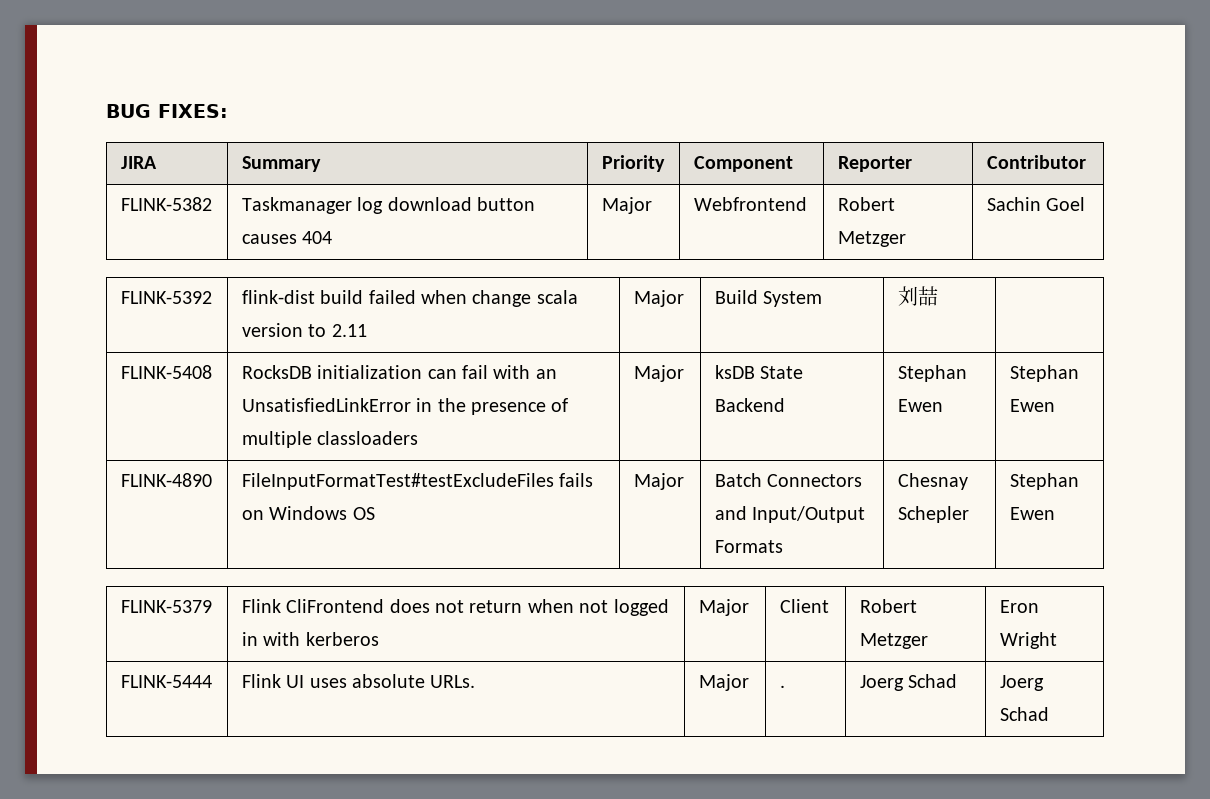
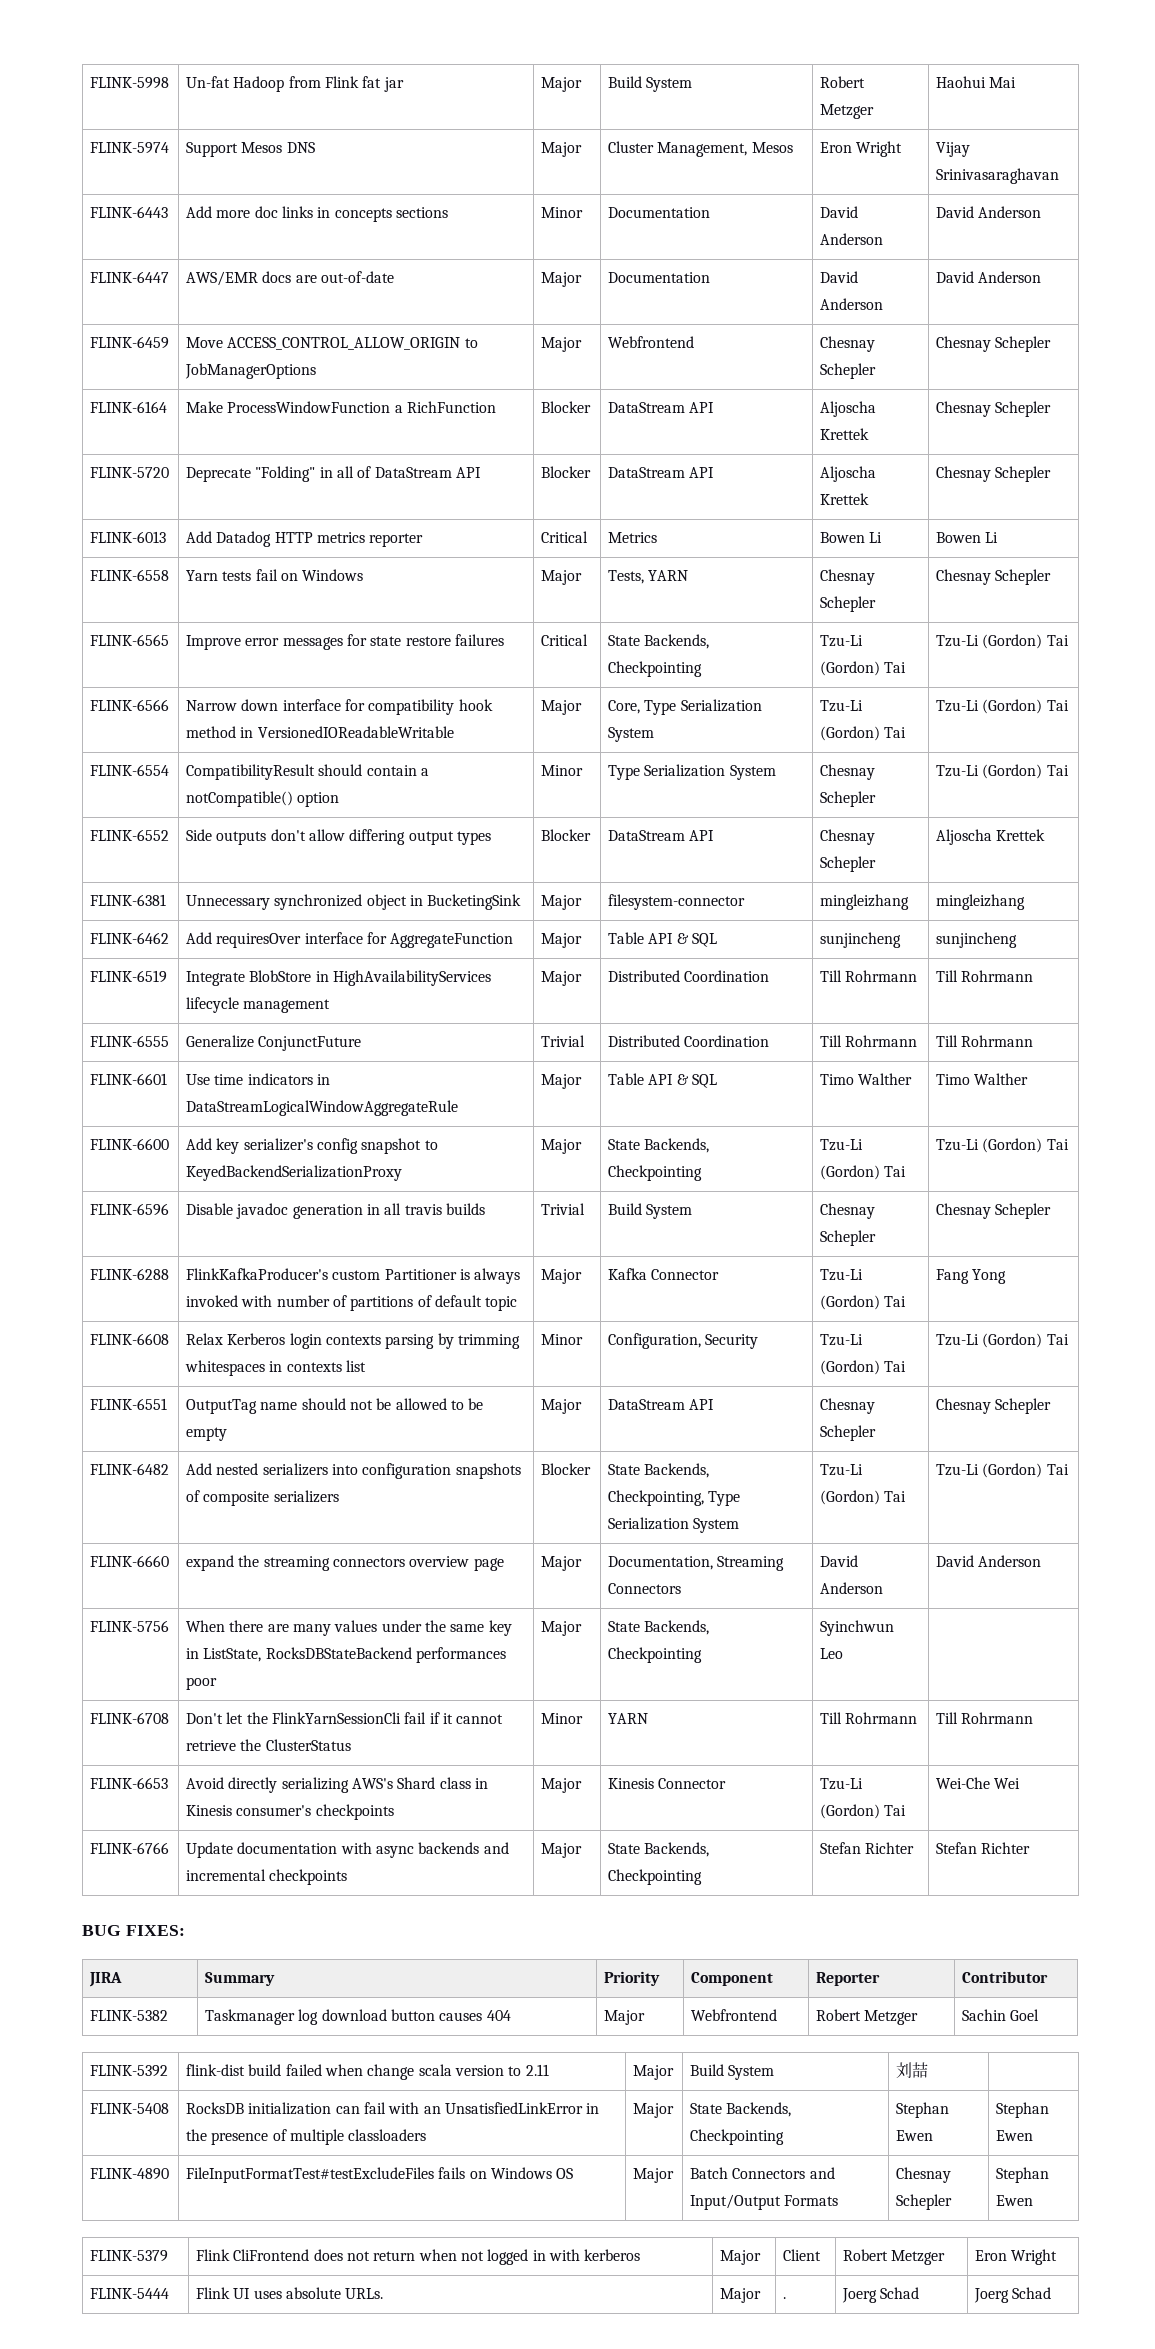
+ FLINK-5998 | Un-fat Hadoop from Flink fat jar | Major | Build System | Robert Metzger | Haohui Mai
+ FLINK-5974 | Support Mesos DNS | Major | Cluster Management, Mesos | Eron Wright | Vijay Srinivasaraghavan
+ FLINK-6443 | Add more doc links in concepts sections | Minor | Documentation | David Anderson | David Anderson
+ FLINK-6447 | AWS/EMR docs are out-of-date | Major | Documentation | David Anderson | David Anderson
+ FLINK-6459 | Move ACCESS_CONTROL_ALLOW_ORIGIN to JobManagerOptions | Major | Webfrontend | Chesnay Schepler | Chesnay Schepler
+ FLINK-6164 | Make ProcessWindowFunction a RichFunction | Blocker | DataStream API | Aljoscha Krettek | Chesnay Schepler
+ FLINK-5720 | Deprecate "Folding" in all of DataStream API | Blocker | DataStream API | Aljoscha Krettek | Chesnay Schepler
+ FLINK-6013 | Add Datadog HTTP metrics reporter | Critical | Metrics | Bowen Li | Bowen Li
+ FLINK-6558 | Yarn tests fail on Windows | Major | Tests, YARN | Chesnay Schepler | Chesnay Schepler
+ FLINK-6565 | Improve error messages for state restore failures | Critical | State Backends, Checkpointing | Tzu-Li (Gordon) Tai | Tzu-Li (Gordon) Tai
+ FLINK-6566 | Narrow down interface for compatibility hook method in VersionedIOReadableWritable | Major | Core, Type Serialization System | Tzu-Li (Gordon) Tai | Tzu-Li (Gordon) Tai
+ FLINK-6554 | CompatibilityResult should contain a notCompatible() option | Minor | Type Serialization System | Chesnay Schepler | Tzu-Li (Gordon) Tai
+ FLINK-6552 | Side outputs don't allow differing output types | Blocker | DataStream API | Chesnay Schepler | Aljoscha Krettek
+ FLINK-6381 | Unnecessary synchronized object in BucketingSink | Major | filesystem-connector | mingleizhang | mingleizhang
+ FLINK-6462 | Add requiresOver interface for AggregateFunction | Major | Table API & SQL | sunjincheng | sunjincheng
+ FLINK-6519 | Integrate BlobStore in HighAvailabilityServices lifecycle management | Major | Distributed Coordination | Till Rohrmann | Till Rohrmann
+ FLINK-6555 | Generalize ConjunctFuture | Trivial | Distributed Coordination | Till Rohrmann | Till Rohrmann
+ FLINK-6601 | Use time indicators in DataStreamLogicalWindowAggregateRule | Major | Table API & SQL | Timo Walther | Timo Walther
+ FLINK-6600 | Add key serializer's config snapshot to KeyedBackendSerializationProxy | Major | State Backends, Checkpointing | Tzu-Li (Gordon) Tai | Tzu-Li (Gordon) Tai
+ FLINK-6596 | Disable javadoc generation in all travis builds | Trivial | Build System | Chesnay Schepler | Chesnay Schepler
+ FLINK-6288 | FlinkKafkaProducer's custom Partitioner is always invoked with number of partitions of default topic | Major | Kafka Connector | Tzu-Li (Gordon) Tai | Fang Yong
+ FLINK-6608 | Relax Kerberos login contexts parsing by trimming whitespaces in contexts list | Minor | Configuration, Security | Tzu-Li (Gordon) Tai | Tzu-Li (Gordon) Tai
+ FLINK-6551 | OutputTag name should not be allowed to be empty | Major | DataStream API | Chesnay Schepler | Chesnay Schepler
+ FLINK-6482 | Add nested serializers into configuration snapshots of composite serializers | Blocker | State Backends, Checkpointing, Type Serialization System | Tzu-Li (Gordon) Tai | Tzu-Li (Gordon) Tai
+ FLINK-6660 | expand the streaming connectors overview page | Major | Documentation, Streaming Connectors | David Anderson | David Anderson
+ FLINK-5756 | When there are many values under the same key in ListState, RocksDBStateBackend performances poor | Major | State Backends, Checkpointing | Syinchwun Leo |
+ FLINK-6708 | Don't let the FlinkYarnSessionCli fail if it cannot retrieve the ClusterStatus | Minor | YARN | Till Rohrmann | Till Rohrmann
+ FLINK-6653 | Avoid directly serializing AWS's Shard class in Kinesis consumer's checkpoints | Major | Kinesis Connector | Tzu-Li (Gordon) Tai | Wei-Che Wei
+ FLINK-6766 | Update documentation with async backends and incremental checkpoints | Major | State Backends, Checkpointing | Stefan Richter | Stefan Richter
- FLINK-5408 | RocksDB initialization can fail with an UnsatisfiedLinkError in the presence of multiple classloaders | Major | ksDB State Backend | Stephan Ewen | Stephan Ewen
+ FLINK-5408 | RocksDB initialization can fail with an UnsatisfiedLinkError in the presence of multiple classloaders | Major | State Backends, Checkpointing | Stephan Ewen | Stephan Ewen

